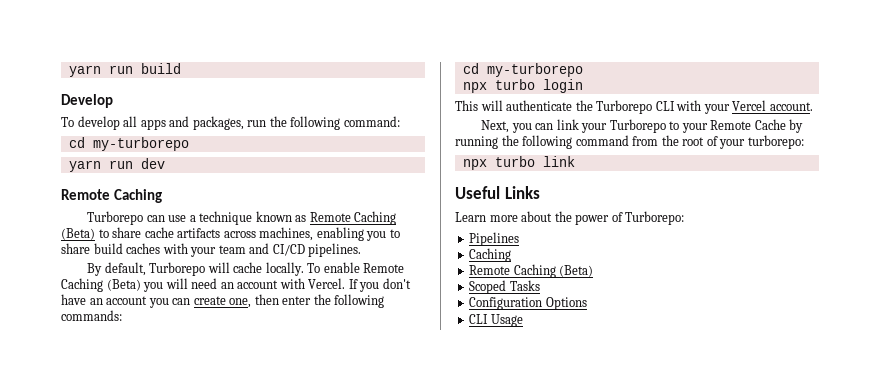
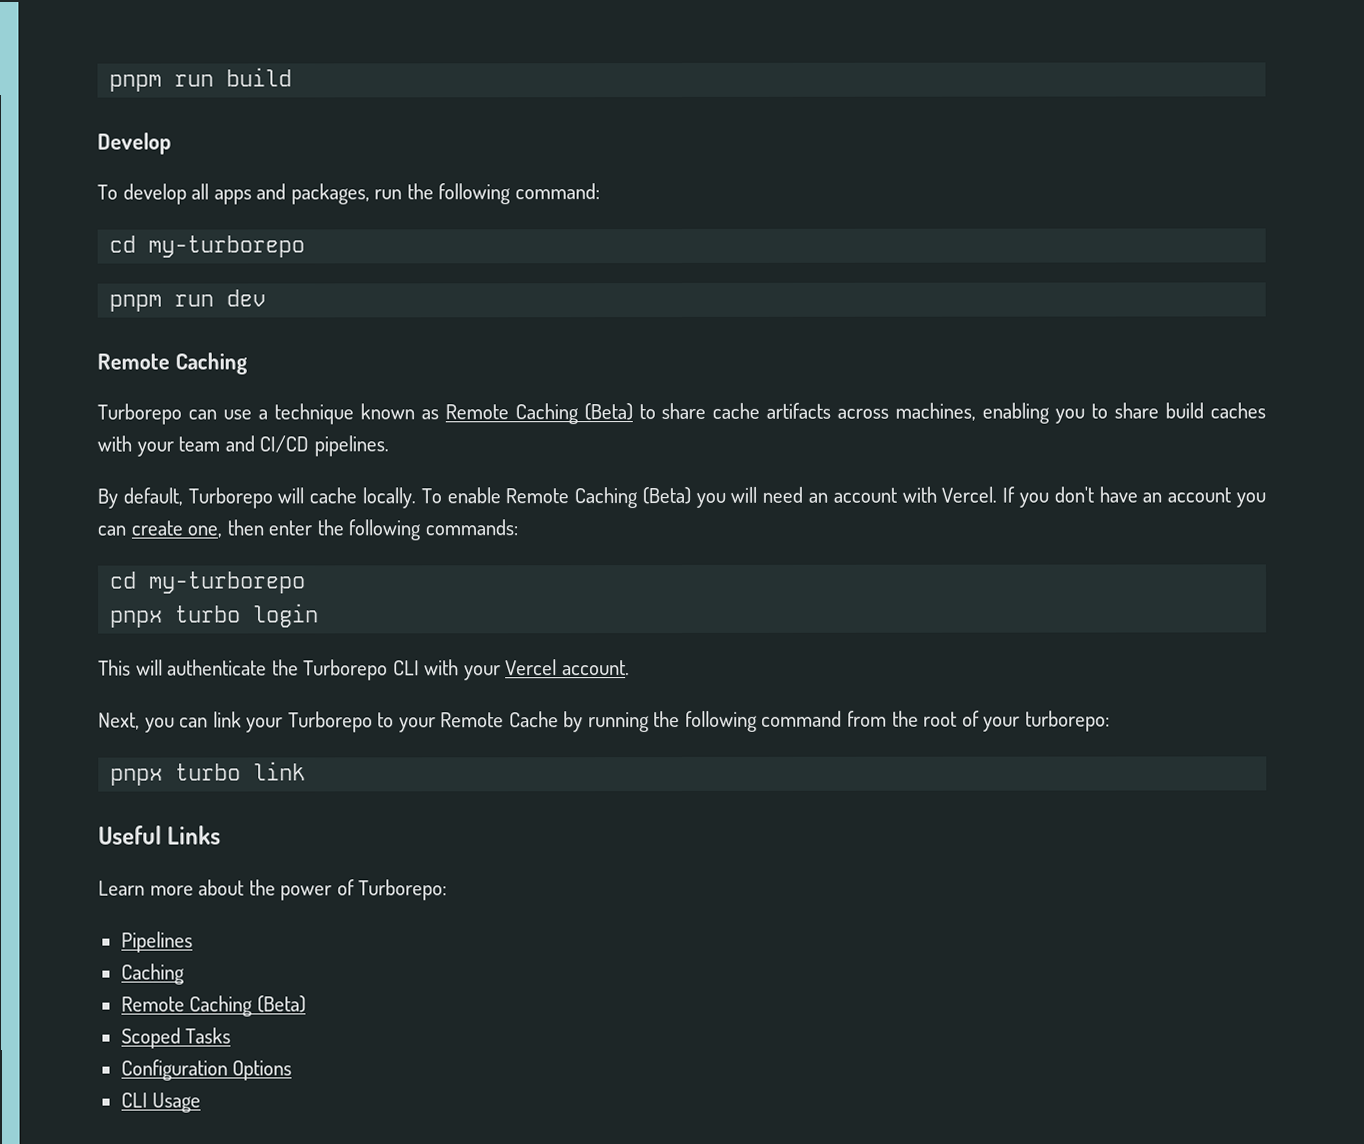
- yarn run build
+ pnpm run build
- yarn run dev
+ pnpm run dev
- npx turbo login
+ pnpx turbo login
- npx turbo link
+ pnpx turbo link

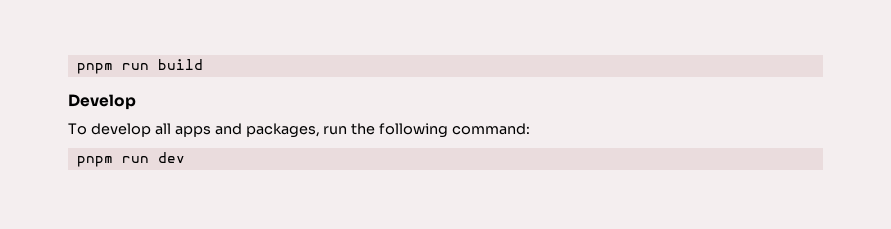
  To develop all apps and packages, run the following command:
- cd my-turborepo
  pnpm run dev
- Remote Caching
- Turborepo can use a technique known as Remote Caching (Beta) to share cache artifacts across machines, enabling you to share build caches with your team and CI/CD pipelines.
- By default, Turborepo will cache locally. To enable Remote Caching (Beta) you will need an account with Vercel. If you don't have an account you can create one, then enter the following commands:
- cd my-turborepo
- pnpx turbo login
- This will authenticate the Turborepo CLI with your Vercel account.
- Next, you can link your Turborepo to your Remote Cache by running the following command from the root of your turborepo:
- pnpx turbo link
- Useful Links
- Learn more about the power of Turborepo:
- Pipelines
- Caching
- Remote Caching (Beta)
- Scoped Tasks
- Configuration Options
- CLI Usage

